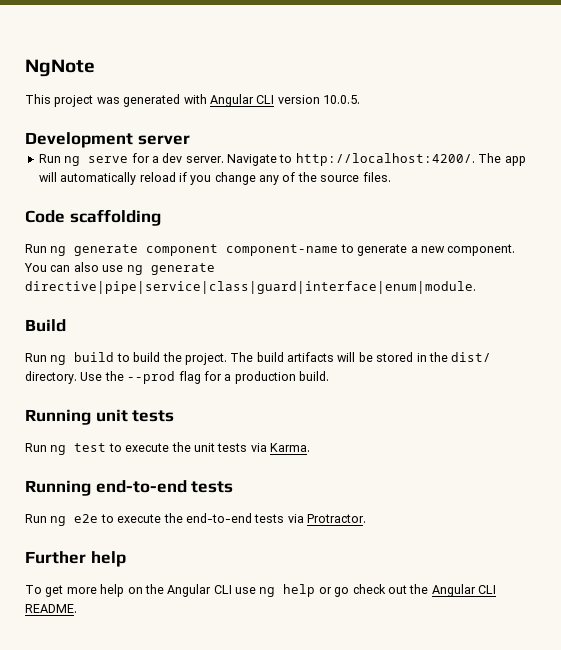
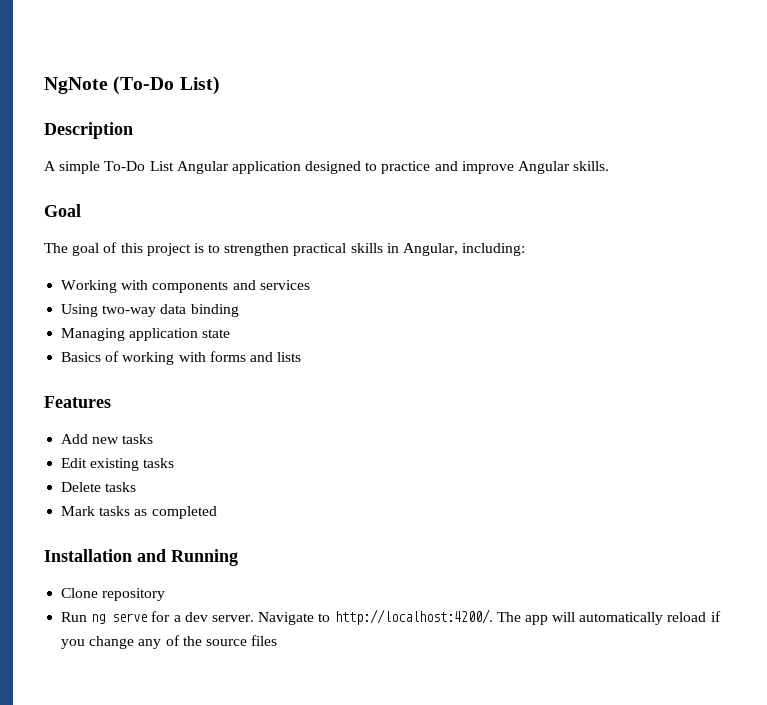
- NgNote
- This project was generated with Angular CLI version 10.0.5.
- Development server
+ NgNote (To-Do List)
+ Description
+ A simple To-Do List Angular application designed to practice and improve Angular skills.
+ Goal
+ The goal of this project is to strengthen practical skills in Angular, including:
+ Working with components and services
+ Using two-way data binding
+ Managing application state
+ Basics of working with forms and lists
+ Features
+ Add new tasks
+ Edit existing tasks
+ Delete tasks
+ Mark tasks as completed
+ Installation and Running
+ Clone repository
- The app will automatically reload if you change any of the source files.
- Code scaffolding
- Run ng generate component component-name to generate a new component. You can also use ng generate directive|pipe|service|class|guard|interface|enum|module.
- Build
- Run ng build to build the project. The build artifacts will be stored in the dist/ directory. Use the --prod flag for a production build.
- Running unit tests
- Run ng test to execute the unit tests via Karma.
- Running end-to-end tests
- Run ng e2e to execute the end-to-end tests via Protractor.
- Further help
- To get more help on the Angular CLI use ng help or go check out the Angular CLI README.
+ The app will automatically reload if you change any of the source files

